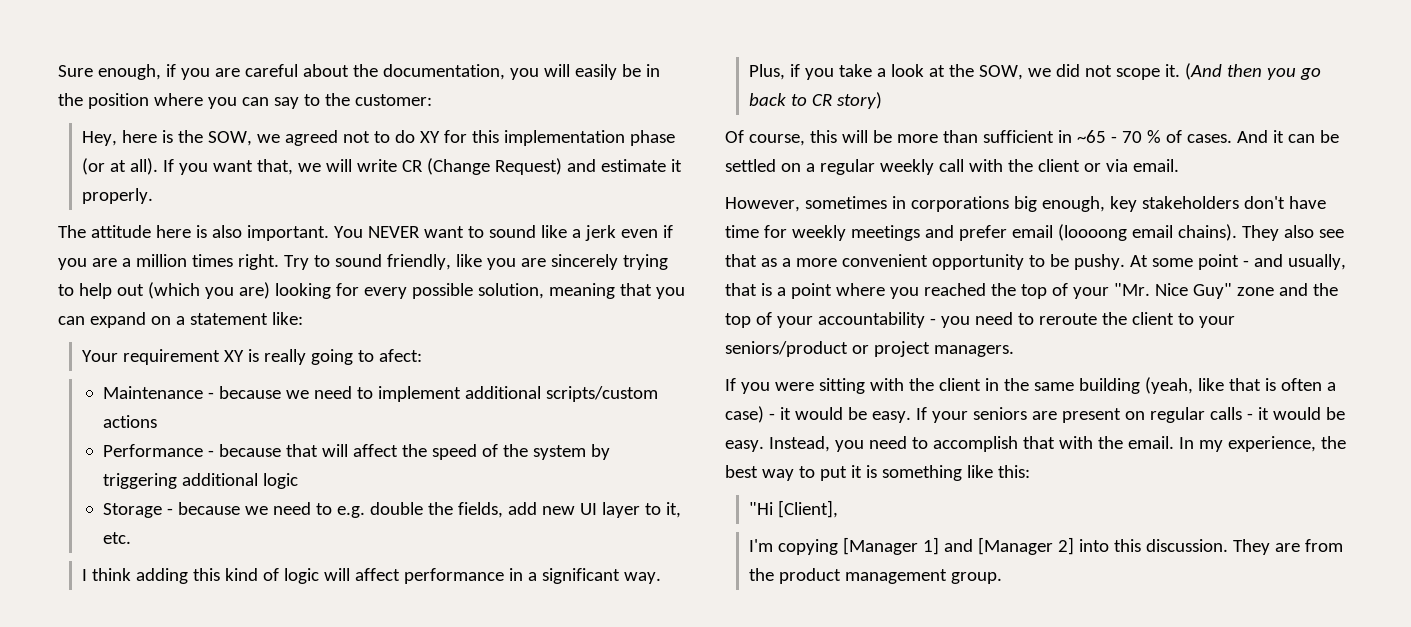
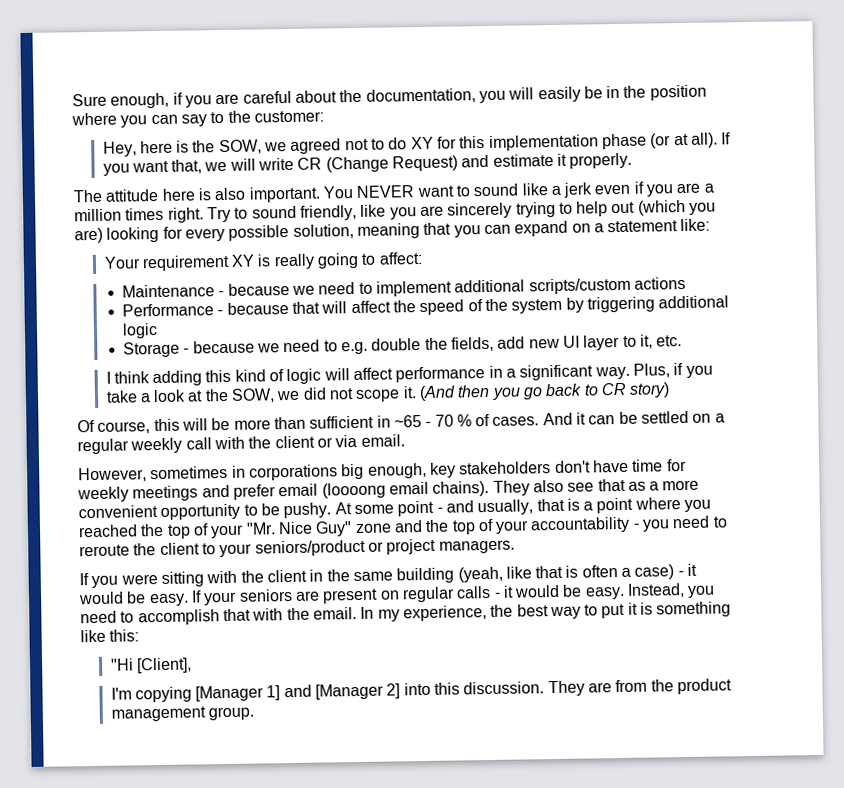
- Your requirement XY is really going to afect:
+ Your requirement XY is really going to affect:

